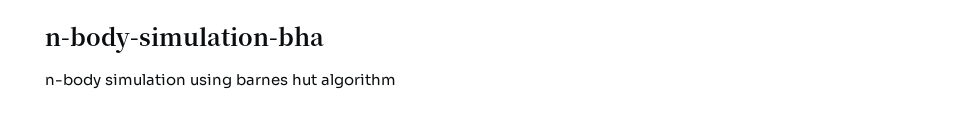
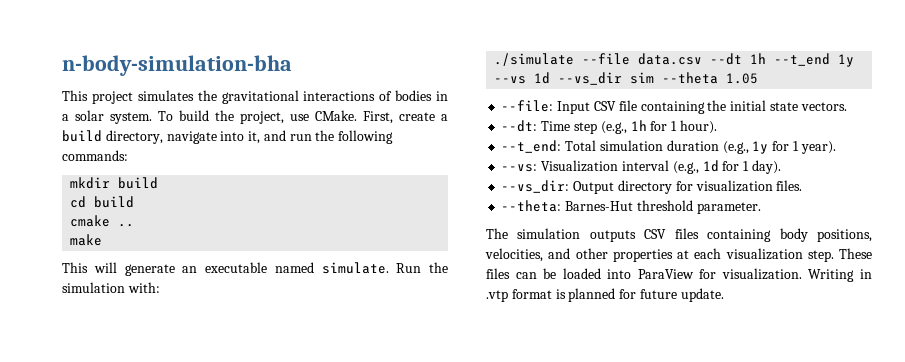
- n-body simulation using barnes hut algorithm
+ This project simulates the gravitational interactions of bodies in a solar system. To build the project, use CMake. First, create a build directory, navigate into it, and run the following commands:
+ mkdir build
+ cd build
+ cmake ..
+ make
+ This will generate an executable named simulate. Run the simulation with:
+ ./simulate --file data.csv --dt 1h --t_end 1y --vs 1d --vs_dir sim --theta 1.05
+ --file: Input CSV file containing the initial state vectors.
+ --dt: Time step (e.g., 1h for 1 hour).
+ --t_end: Total simulation duration (e.g., 1y for 1 year).
+ --vs: Visualization interval (e.g., 1d for 1 day).
+ --vs_dir: Output directory for visualization files.
+ --theta: Barnes-Hut threshold parameter.
+ The simulation outputs CSV files containing body positions, velocities, and other properties at each visualization step. These files can be loaded into ParaView for visualization. Writing in .vtp format is planned for future update.

